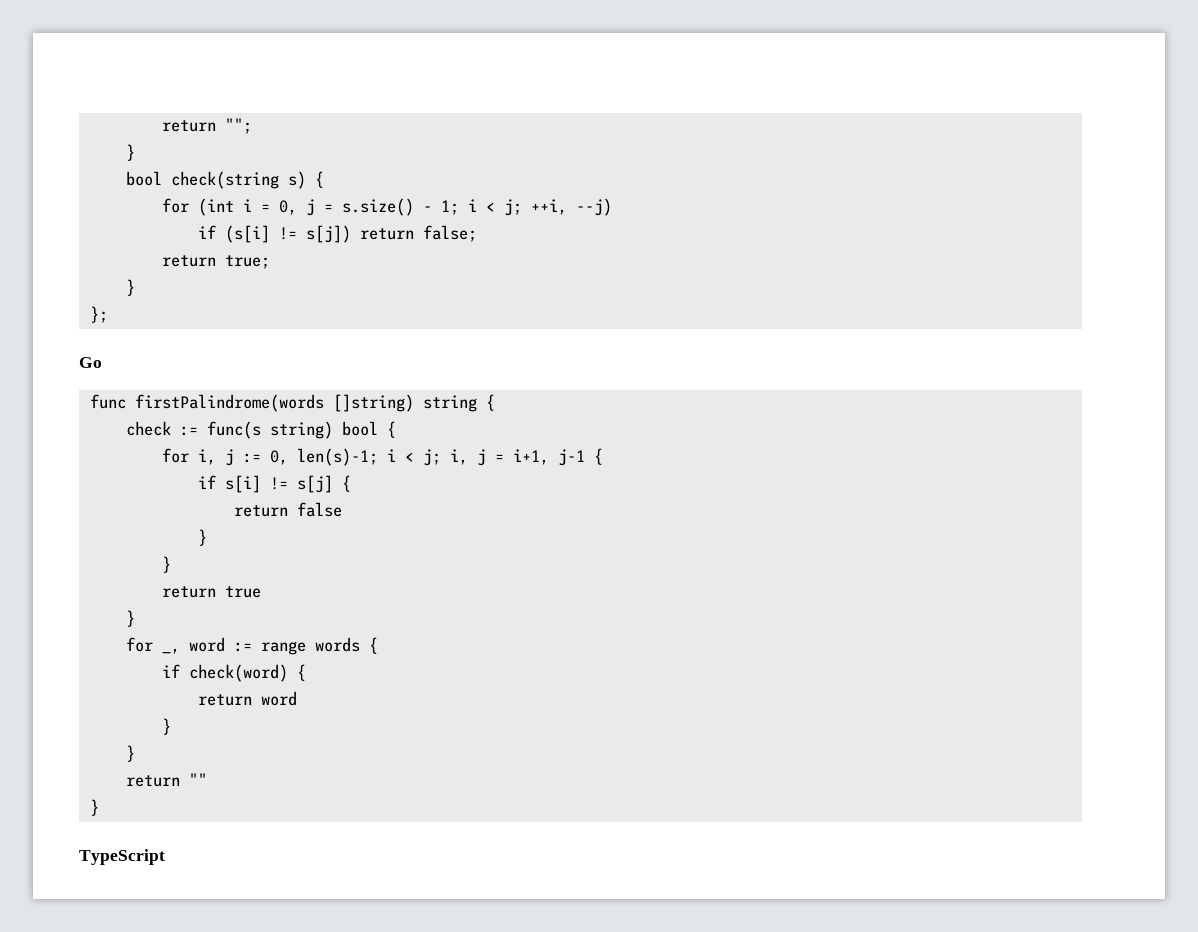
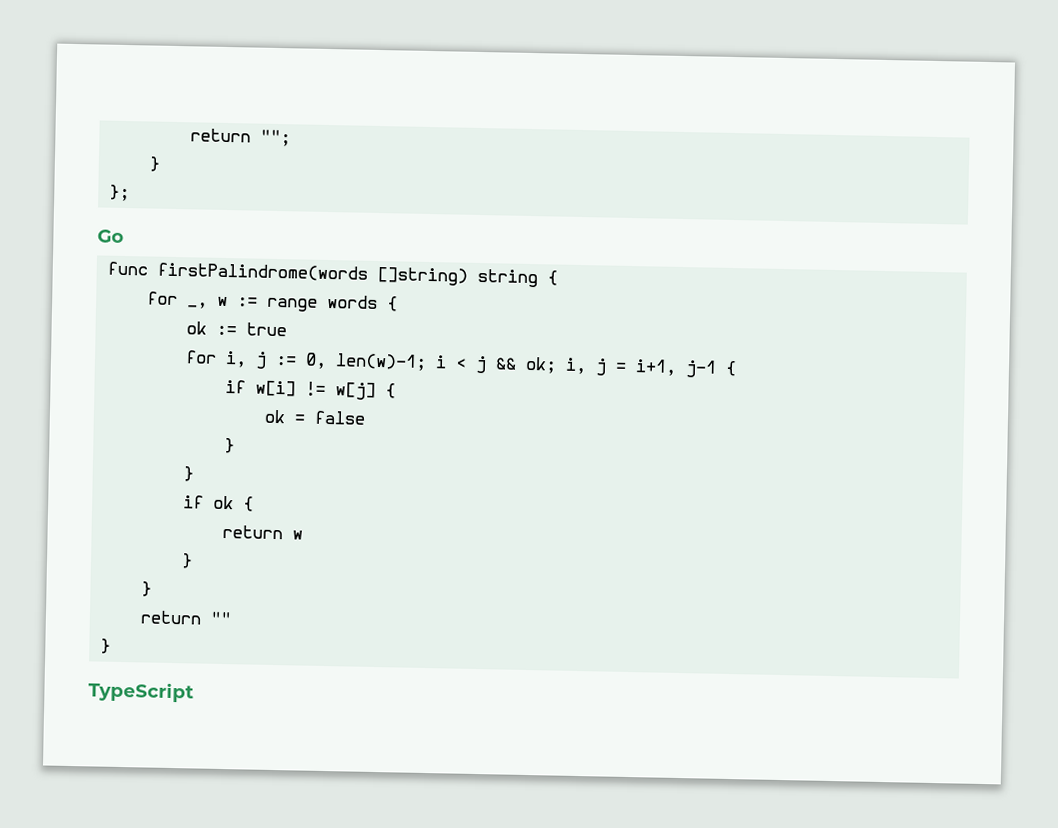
- bool check(string s) {
- for (int i = 0, j = s.size() - 1; i < j; ++i, --j)
- if (s[i] != s[j]) return false;
- return true;
- }
- check := func(s string) bool {
+ for _, w := range words {
+ ok := true
- for i, j := 0, len(s)-1; i < j; i, j = i+1, j-1 {
+ for i, j := 0, len(w)-1; i < j && ok; i, j = i+1, j-1 {
- if s[i] != s[j] {
- return false
+ if w[i] != w[j] {
+ ok = false
- return true
- }
- for _, word := range words {
- if check(word) {
- return word
+ if ok {
+ return w

